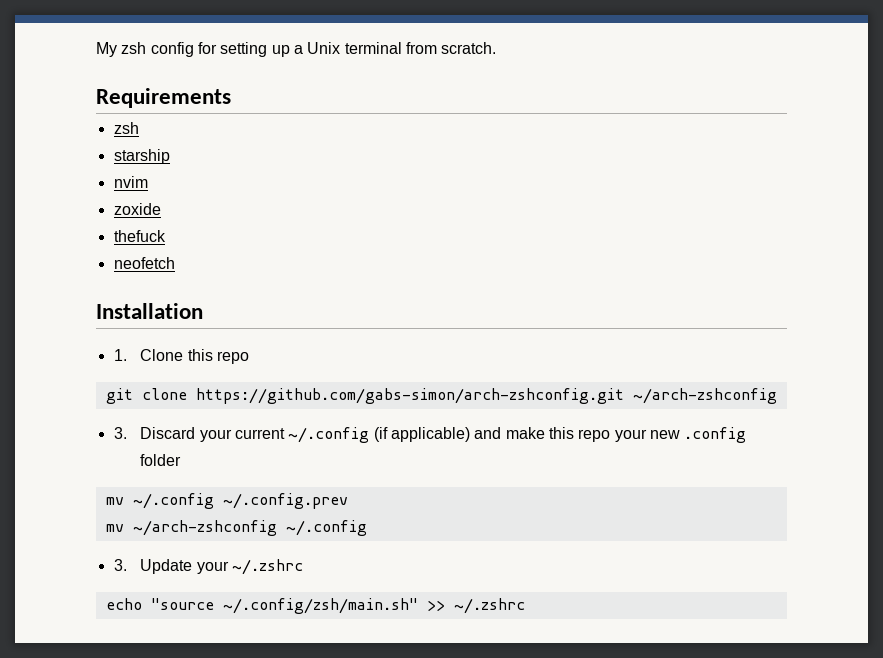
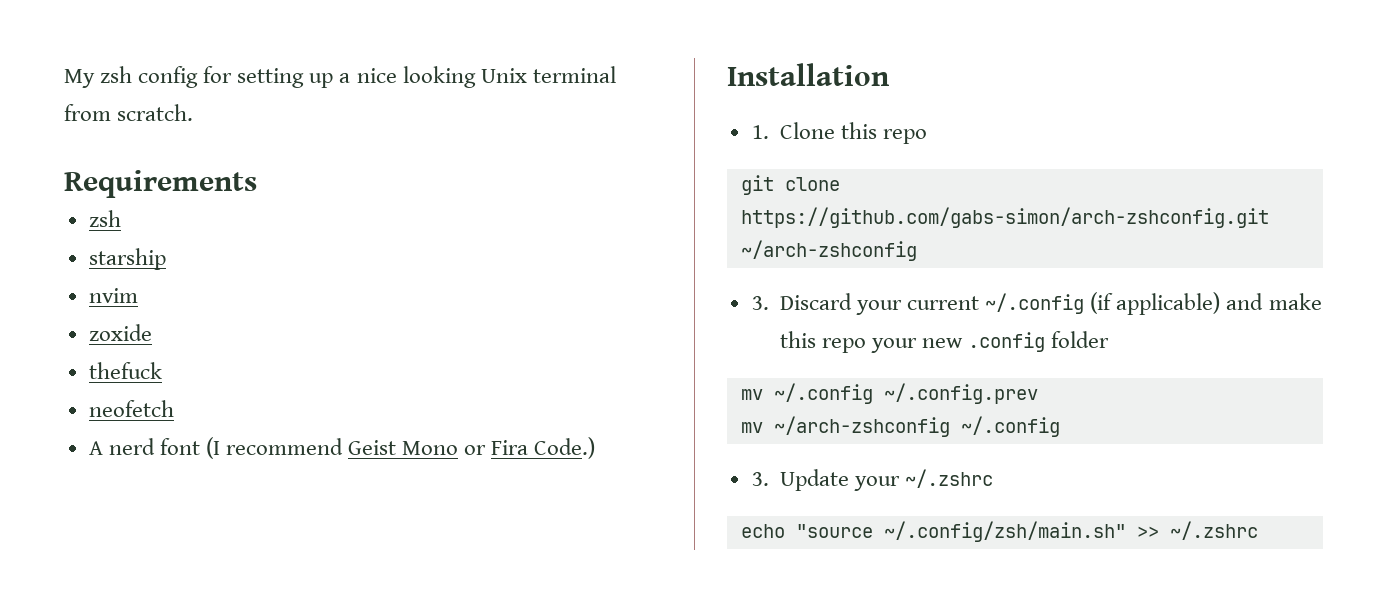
- My zsh config for setting up a Unix terminal from scratch.
+ My zsh config for setting up a nice looking Unix terminal from scratch.
+ A nerd font (I recommend Geist Mono or Fira Code.)

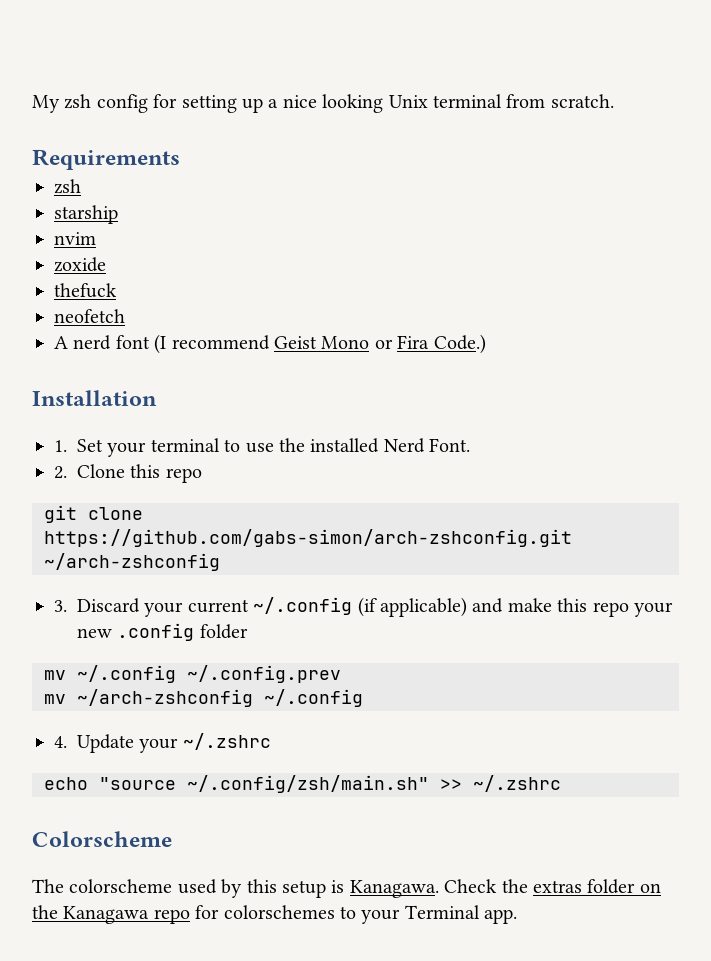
- 1. Clone this repo
+ 1. Set your terminal to use the installed Nerd Font.
+ 2. Clone this repo
- 3. Update your ~/.zshrc
+ 4. Update your ~/.zshrc
+ Colorscheme
+ The colorscheme used by this setup is Kanagawa. Check the extras folder on the Kanagawa repo for colorschemes to your Terminal app.

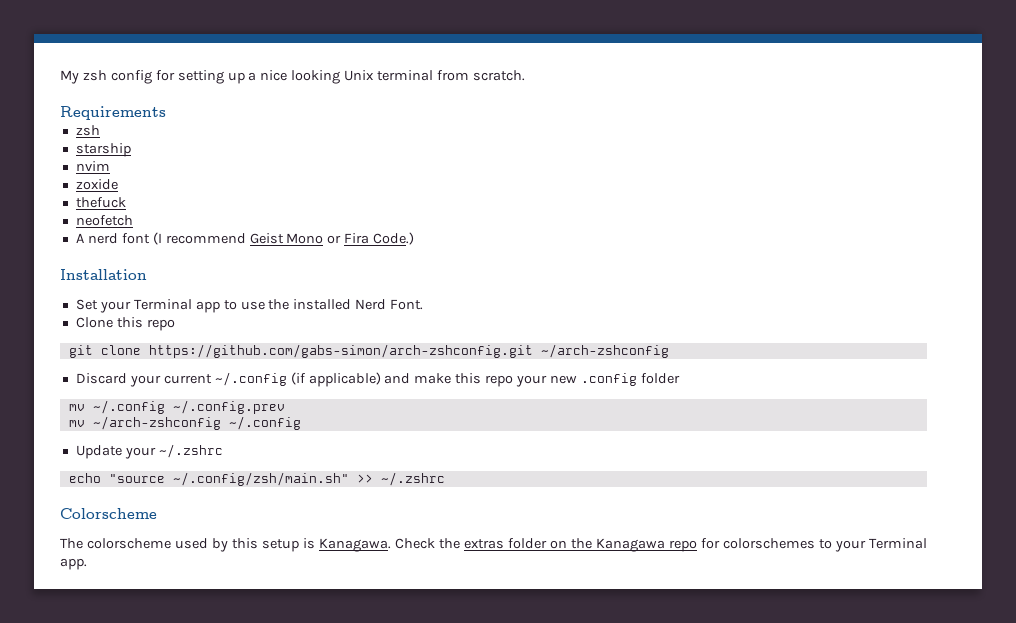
- 1. Set your terminal to use the installed Nerd Font.
+ Set your Terminal app to use the installed Nerd Font.
- 2. Clone this repo
+ Clone this repo
- 3. Discard your current ~/.config (if applicable) and make this repo your new .config folder
+ Discard your current ~/.config (if applicable) and make this repo your new .config folder
- 4. Update your ~/.zshrc
+ Update your ~/.zshrc

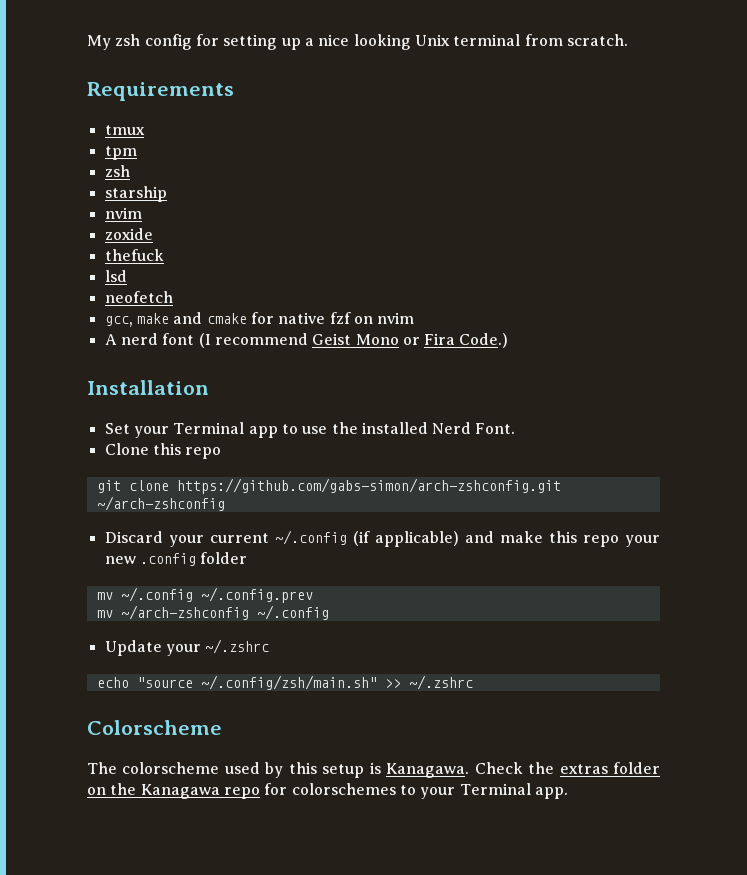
+ tmux
+ tpm
+ lsd
+ gcc, make and cmake for native fzf on nvim

